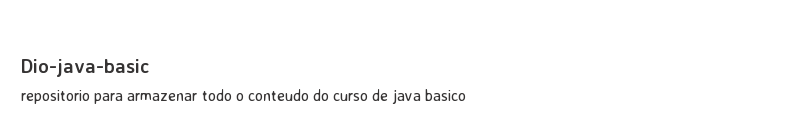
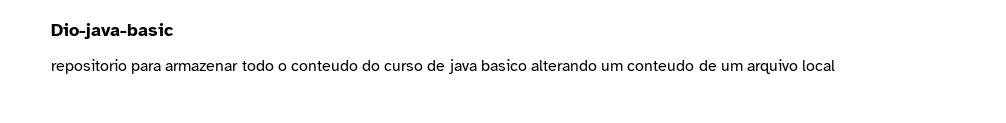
- repositorio para armazenar todo o conteudo do curso de java basico
+ repositorio para armazenar todo o conteudo do curso de java basico alterando um conteudo de um arquivo local

